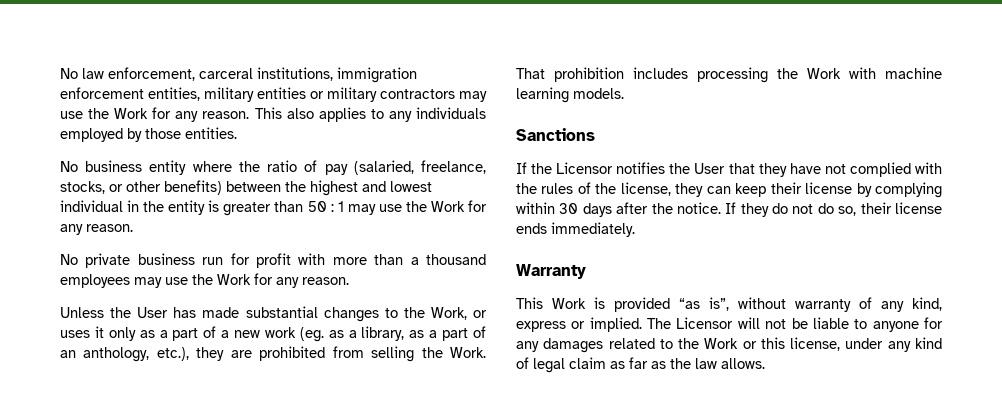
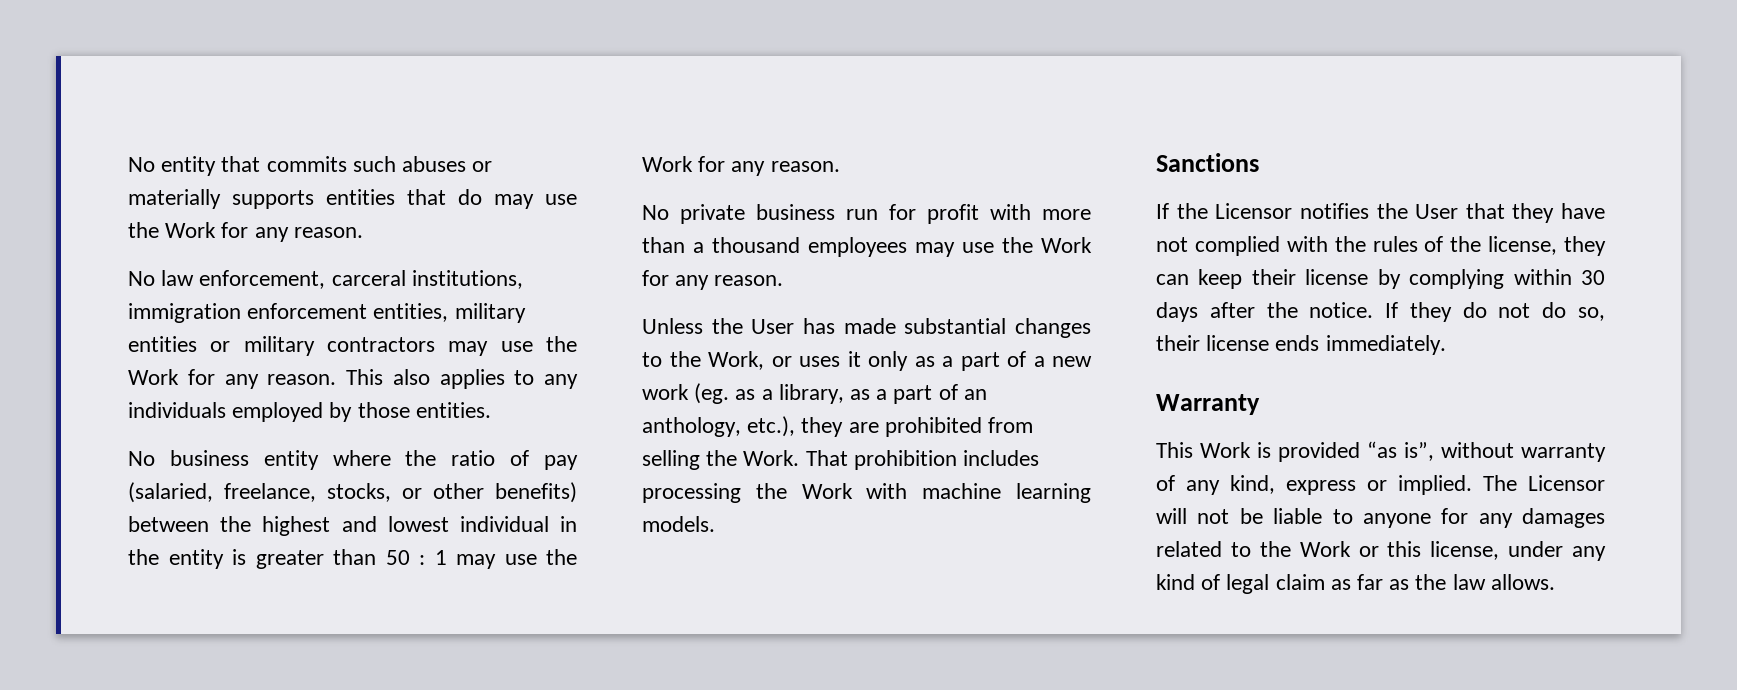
+ No entity that commits such abuses or materially supports entities that do may use the Work for any reason.

